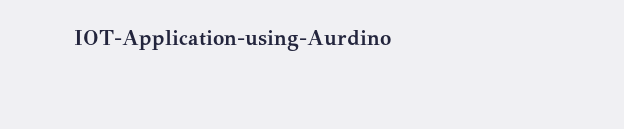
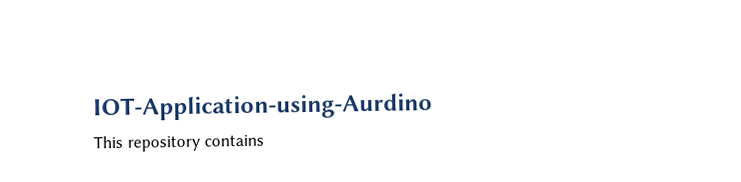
+ This repository contains

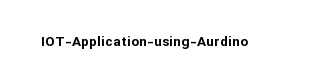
- This repository contains

